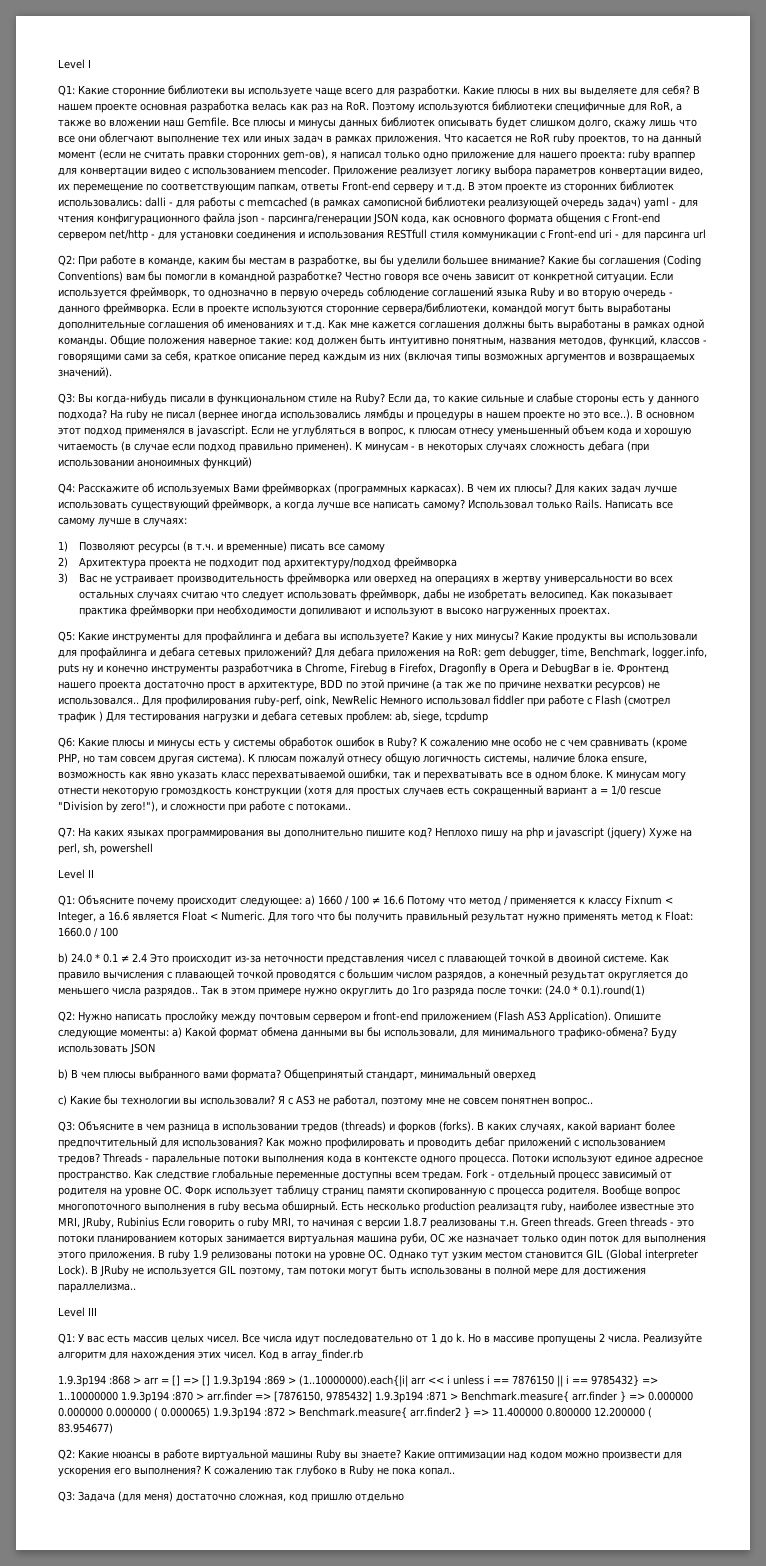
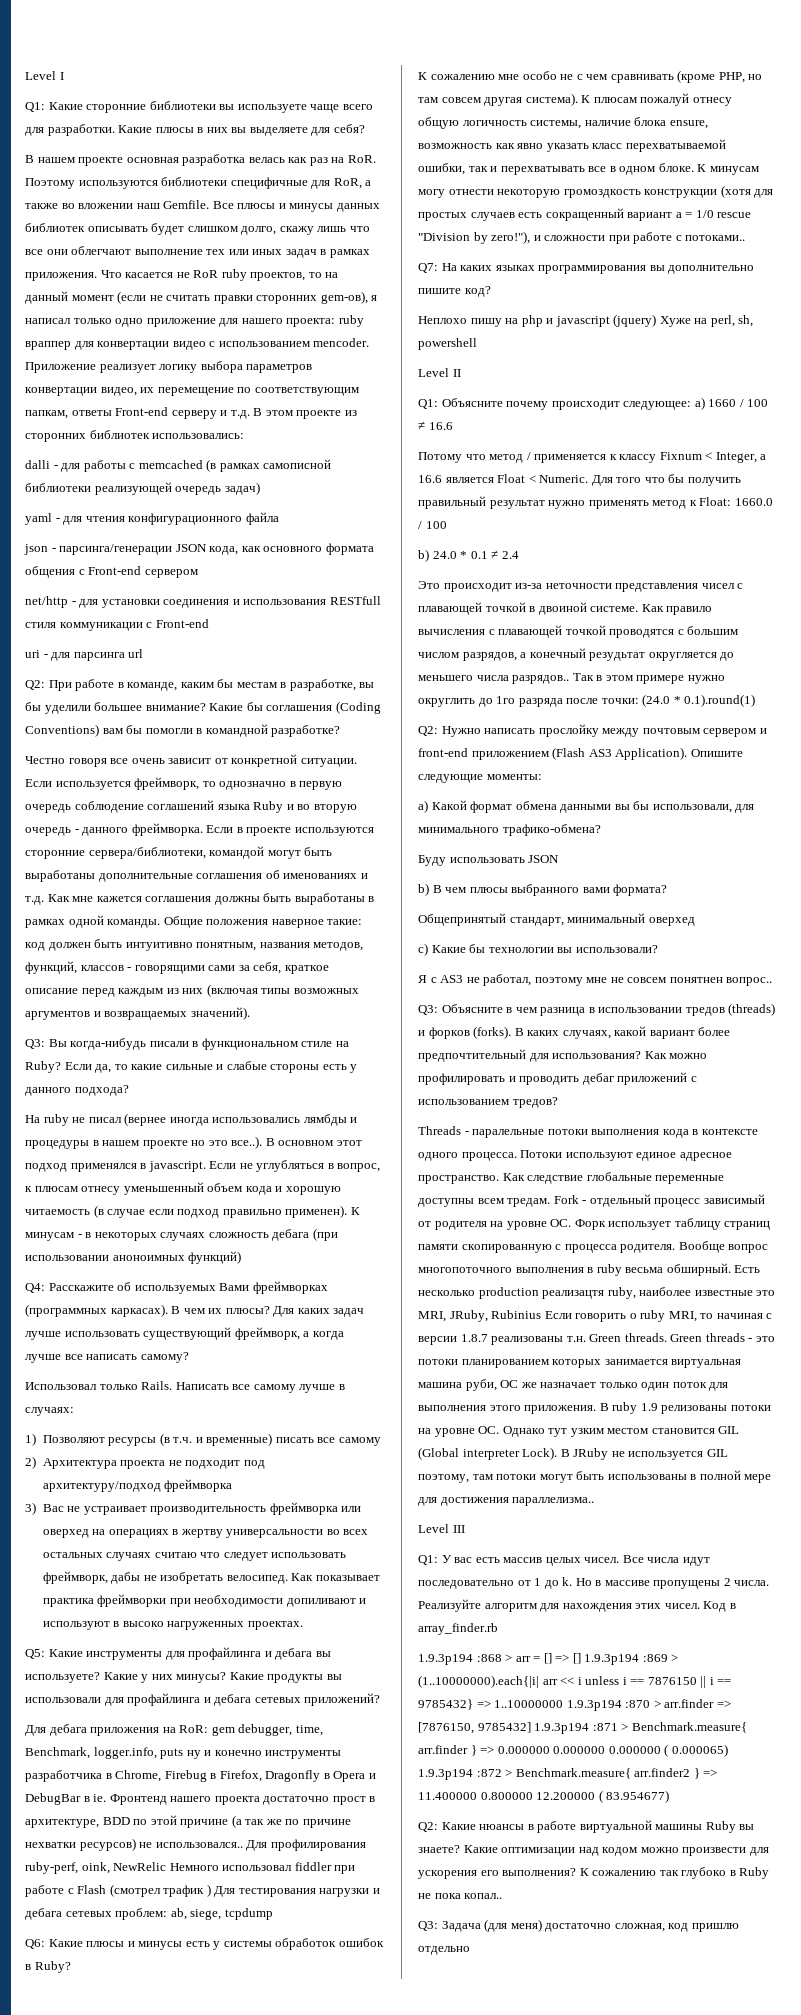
- Какие плюсы в них вы выделяете для себя? В нашем проекте основная разработка велась как раз на RoR. Поэтому используются библиотеки специфичные для RoR, а также во вложении наш Gemfile.
+ Какие плюсы в них вы выделяете для себя?
+ В нашем проекте основная разработка велась как раз на RoR. Поэтому используются библиотеки специфичные для RoR, а также во вложении наш Gemfile.
- Приложение реализует логику выбора параметров конвертации видео, их перемещение по соответствующим папкам, ответы Front-end серверу и т.д. В этом проекте из сторонних библиотек использовались: dalli - для работы с memcached (в рамках самописной библиотеки реализующей очередь задач) yaml - для чтения конфигурационного файла json - парсинга/генерации JSON кода, как основного формата общения с Front-end сервером net/http - для установки соединения и использования RESTfull стиля коммуникации с Front-end uri - для парсинга url
+ Приложение реализует логику выбора параметров конвертации видео, их перемещение по соответствующим папкам, ответы Front-end серверу и т.д. В этом проекте из сторонних библиотек использовались:
+ dalli - для работы с memcached (в рамках самописной библиотеки реализующей очередь задач)
+ yaml - для чтения конфигурационного файла
+ json - парсинга/генерации JSON кода, как основного формата общения с Front-end сервером
+ net/http - для установки соединения и использования RESTfull стиля коммуникации с Front-end
+ uri - для парсинга url
- Какие бы соглашения (Coding Conventions) вам бы помогли в командной разработке? Честно говоря все очень зависит от конкретной ситуации.
+ Какие бы соглашения (Coding Conventions) вам бы помогли в командной разработке?
+ Честно говоря все очень зависит от конкретной ситуации.
- Если да, то какие сильные и слабые стороны есть у данного подхода? На ruby не писал (вернее иногда использовались лямбды и процедуры в нашем проекте но это все..). В основном этот подход применялся в javascript.
+ Если да, то какие сильные и слабые стороны есть у данного подхода?
+ На ruby не писал (вернее иногда использовались лямбды и процедуры в нашем проекте но это все..). В основном этот подход применялся в javascript.
- Для каких задач лучше использовать существующий фреймворк, а когда лучше все написать самому? Использовал только Rails.
+ Для каких задач лучше использовать существующий фреймворк, а когда лучше все написать самому?
+ Использовал только Rails.
- Какие продукты вы использовали для профайлинга и дебага сетевых приложений? Для дебага приложения на RoR: gem debugger, time, Benchmark, logger.info, puts ну и конечно инструменты разработчика в Chrome, Firebug в Firefox, Dragonfly в Opera и DebugBar в ie. Фронтенд нашего проекта достаточно прост в архитектуре, BDD по этой причине (а так же по причине нехватки ресурсов) не использовался..
+ Какие продукты вы использовали для профайлинга и дебага сетевых приложений?
+ Для дебага приложения на RoR: gem debugger, time, Benchmark, logger.info, puts ну и конечно инструменты разработчика в Chrome, Firebug в Firefox, Dragonfly в Opera и DebugBar в ie. Фронтенд нашего проекта достаточно прост в архитектуре, BDD по этой причине (а так же по причине нехватки ресурсов) не использовался..
- Q6: Какие плюсы и минусы есть у системы обработок ошибок в Ruby? К сожалению мне особо не с чем сравнивать (кроме PHP, но там совсем другая система).
+ Q6: Какие плюсы и минусы есть у системы обработок ошибок в Ruby?
+ К сожалению мне особо не с чем сравнивать (кроме PHP, но там совсем другая система).
- Q7: На каких языках программирования вы дополнительно пишите код? Неплохо пишу на php и javascript (jquery) Хуже на perl, sh, powershell
+ Q7: На каких языках программирования вы дополнительно пишите код?
+ Неплохо пишу на php и javascript (jquery) Хуже на perl, sh, powershell
- Q1: Объясните почему происходит следующее: a) 1660 / 100 ≠ 16.6 Потому что метод / применяется к классу Fixnum < Integer, а 16.6 является Float < Numeric.
+ Q1: Объясните почему происходит следующее: a) 1660 / 100 ≠ 16.6
+ Потому что метод / применяется к классу Fixnum < Integer, а 16.6 является Float < Numeric.
- b) 24.0 * 0.1 ≠ 2.4 Это происходит из-за неточности представления чисел с плавающей точкой в двоиной системе.
+ b) 24.0 * 0.1 ≠ 2.4
+ Это происходит из-за неточности представления чисел с плавающей точкой в двоиной системе.
- Опишите следующие моменты: a) Какой формат обмена данными вы бы использовали, для минимального трафико-обмена? Буду использовать JSON
+ Опишите следующие моменты:
+ a) Какой формат обмена данными вы бы использовали, для минимального трафико-обмена?
+ Буду использовать JSON
- b) В чем плюсы выбранного вами формата? Общепринятый стандарт, минимальный оверхед
+ b) В чем плюсы выбранного вами формата?
+ Общепринятый стандарт, минимальный оверхед
- c) Какие бы технологии вы использовали? Я с AS3 не работал, поэтому мне не совсем понятнен вопрос..
+ c) Какие бы технологии вы использовали?
+ Я с AS3 не работал, поэтому мне не совсем понятнен вопрос..
- Как можно профилировать и проводить дебаг приложений с использованием тредов? Threads - паралельные потоки выполнения кода в контексте одного процесса.
+ Как можно профилировать и проводить дебаг приложений с использованием тредов?
+ Threads - паралельные потоки выполнения кода в контексте одного процесса.

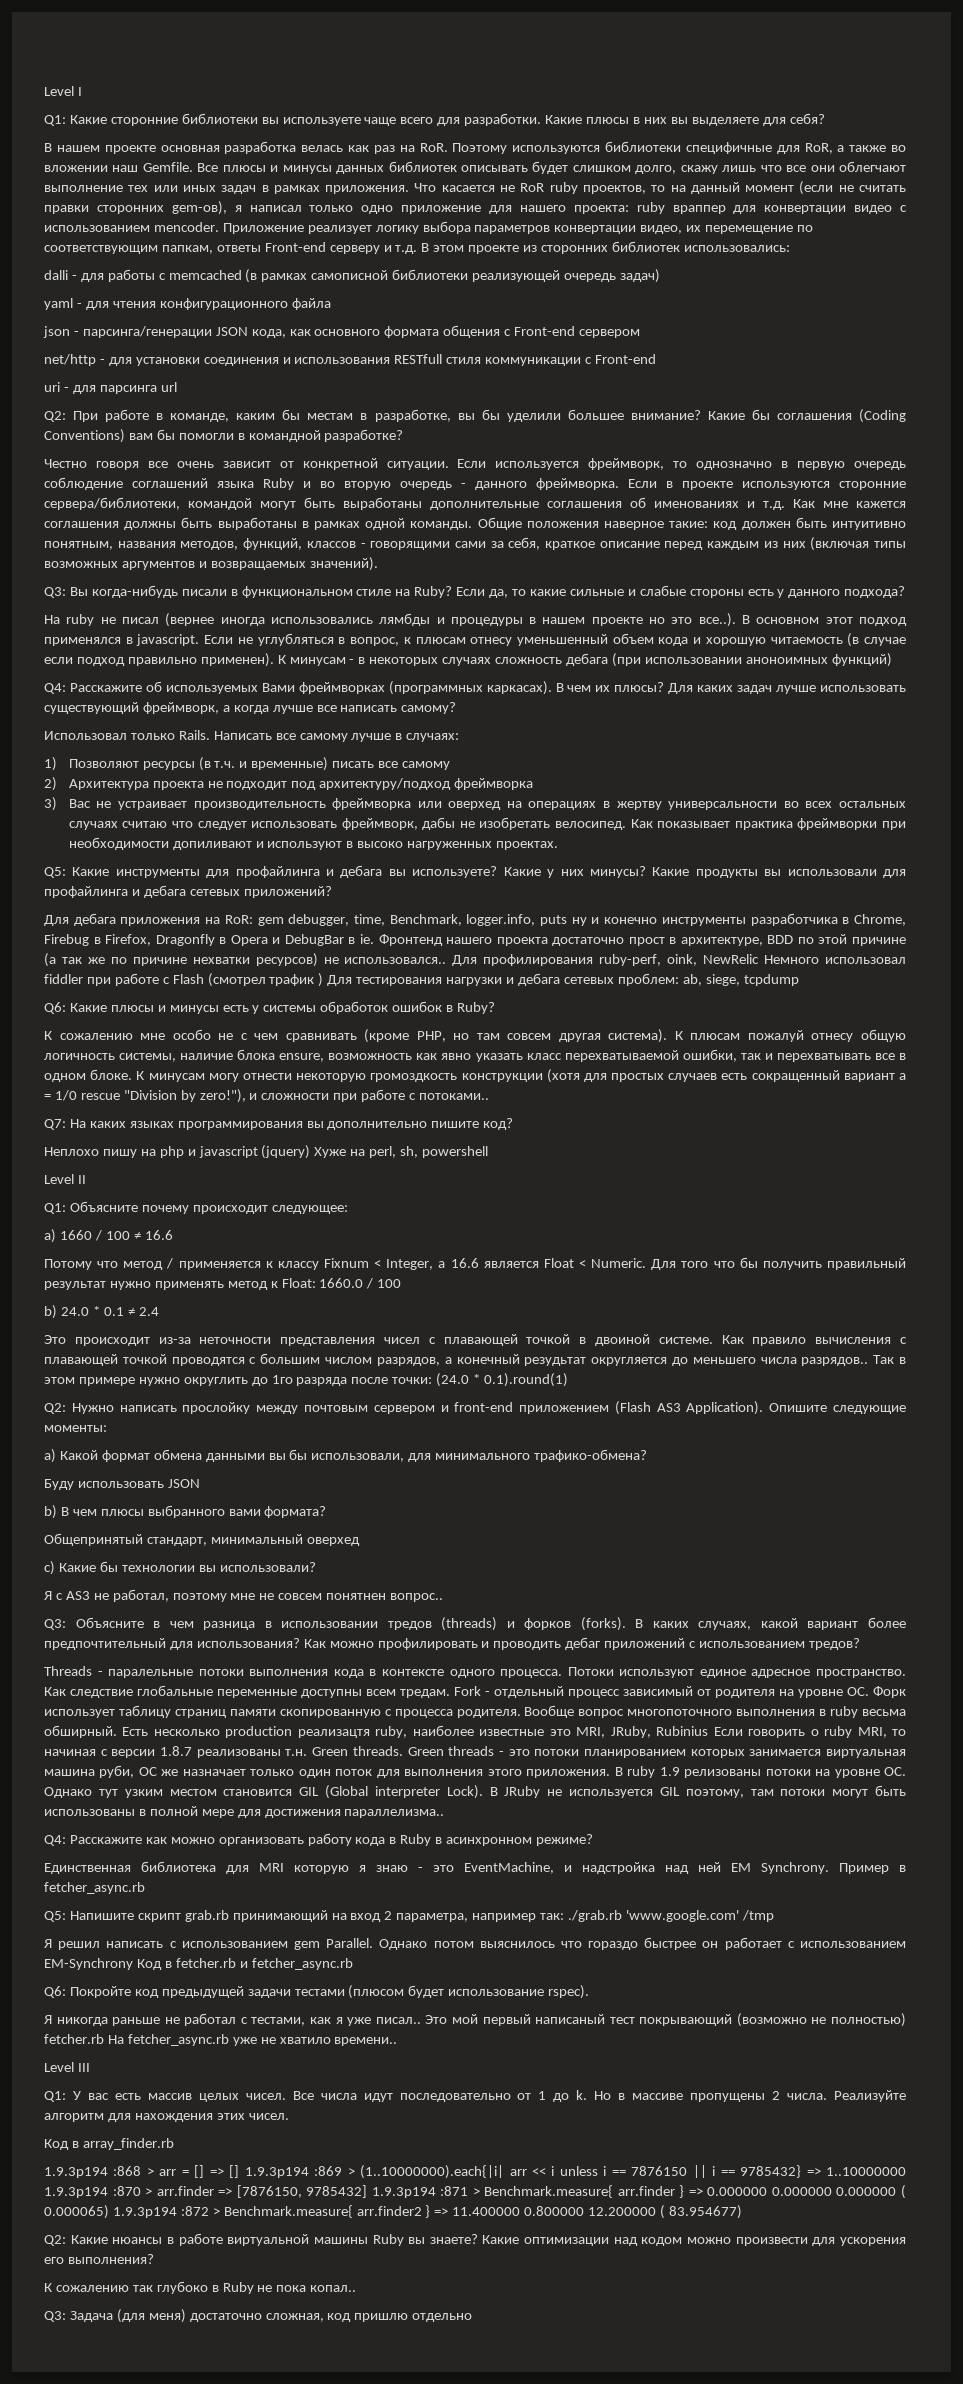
- Q1: Объясните почему происходит следующее: a) 1660 / 100 ≠ 16.6
+ Q1: Объясните почему происходит следующее:
+ a) 1660 / 100 ≠ 16.6
+ Q4: Расскажите как можно организовать работу кода в Ruby в асинхронном режиме?
+ Единственная библиотека для MRI которую я знаю - это EventMachine, и надстройка над ней EM Synchrony. Пример в fetcher_async.rb
+ Q5: Напишите скрипт grab.rb принимающий на вход 2 параметра, например так: ./grab.rb 'www.google.com' /tmp
+ Я решил написать с использованием gem Parallel. Однако потом выяснилось что гораздо быстрее он работает с использованием EM-Synchrony Код в fetcher.rb и fetcher_async.rb
+ Q6: Покройте код предыдущей задачи тестами (плюсом будет использование rspec).
+ Я никогда раньше не работал с тестами, как я уже писал.. Это мой первый написаный тест покрывающий (возможно не полностью) fetcher.rb На fetcher_async.rb уже не хватило времени..
- Реализуйте алгоритм для нахождения этих чисел. Код в array_finder.rb
+ Реализуйте алгоритм для нахождения этих чисел.
+ Код в array_finder.rb
- Какие оптимизации над кодом можно произвести для ускорения его выполнения? К сожалению так глубоко в Ruby не пока копал..
+ Какие оптимизации над кодом можно произвести для ускорения его выполнения?
+ К сожалению так глубоко в Ruby не пока копал..

